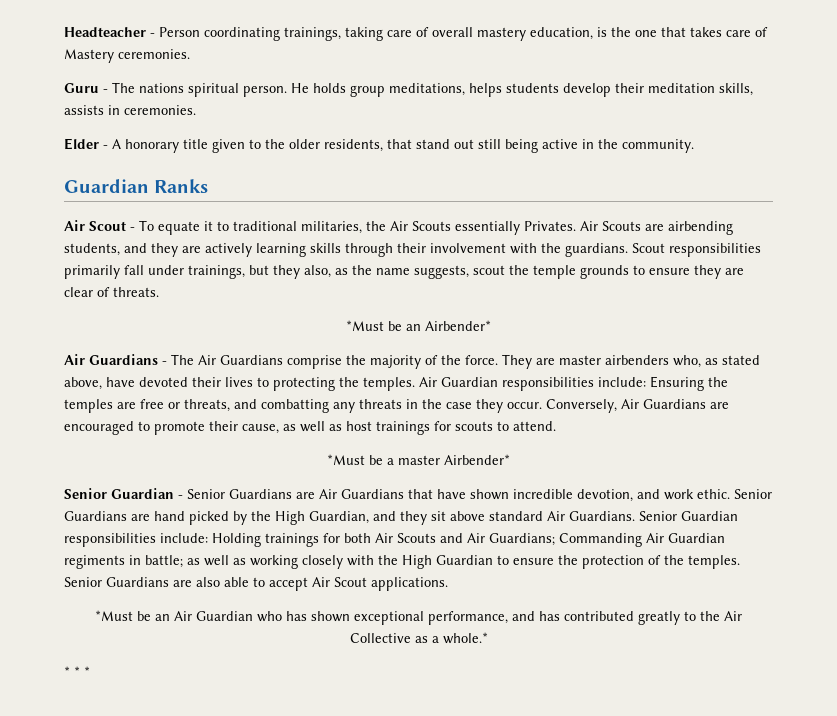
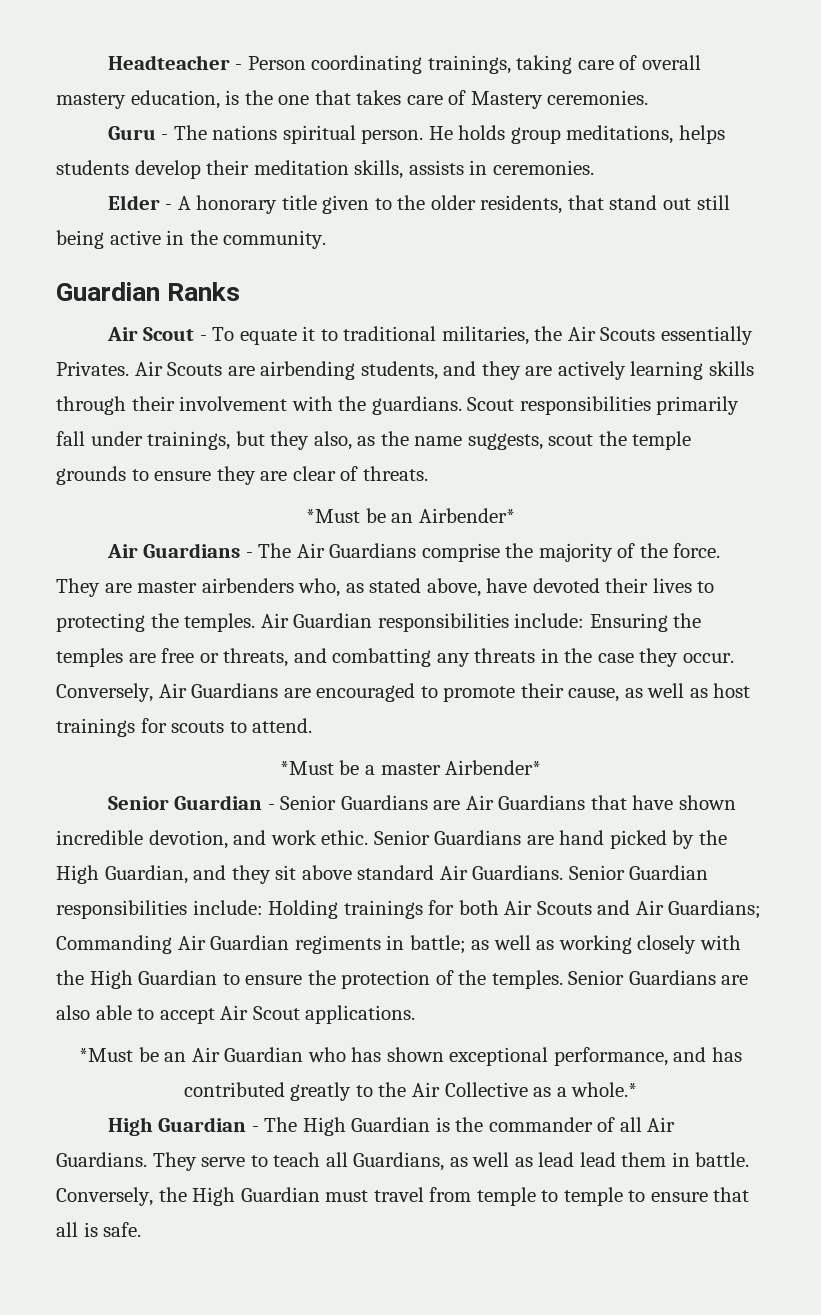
- * * *
+ High Guardian - The High Guardian is the commander of all Air Guardians. They serve to teach all Guardians, as well as lead lead them in battle. Conversely, the High Guardian must travel from temple to temple to ensure that all is safe.

